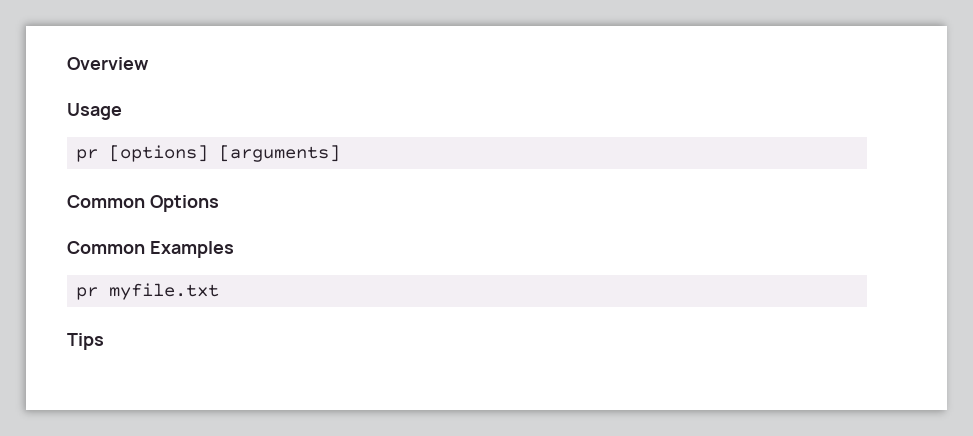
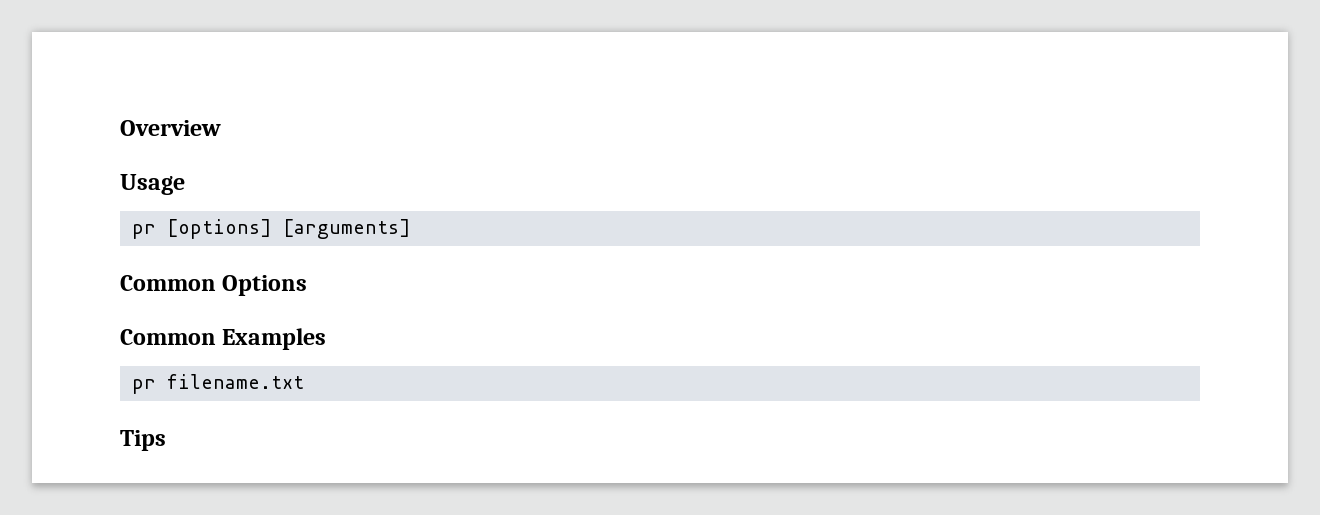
- pr myfile.txt
+ pr filename.txt

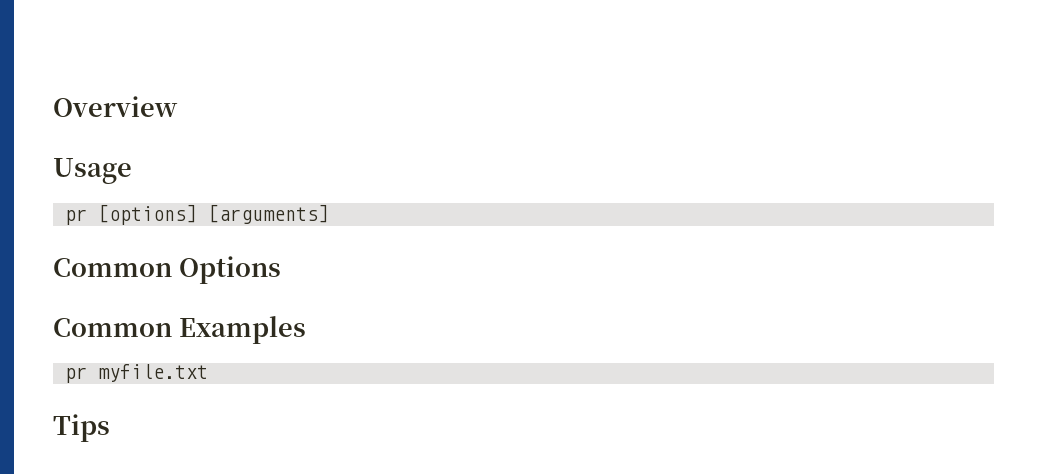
- pr filename.txt
+ pr myfile.txt

